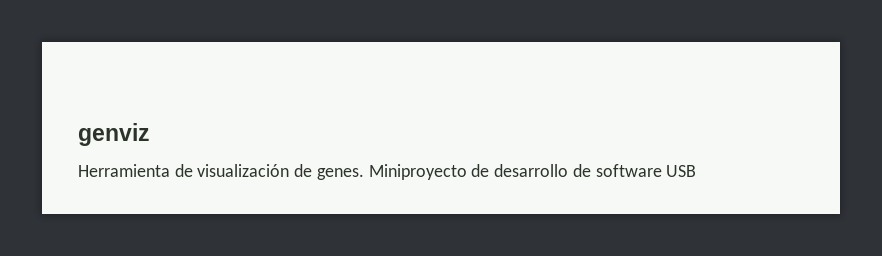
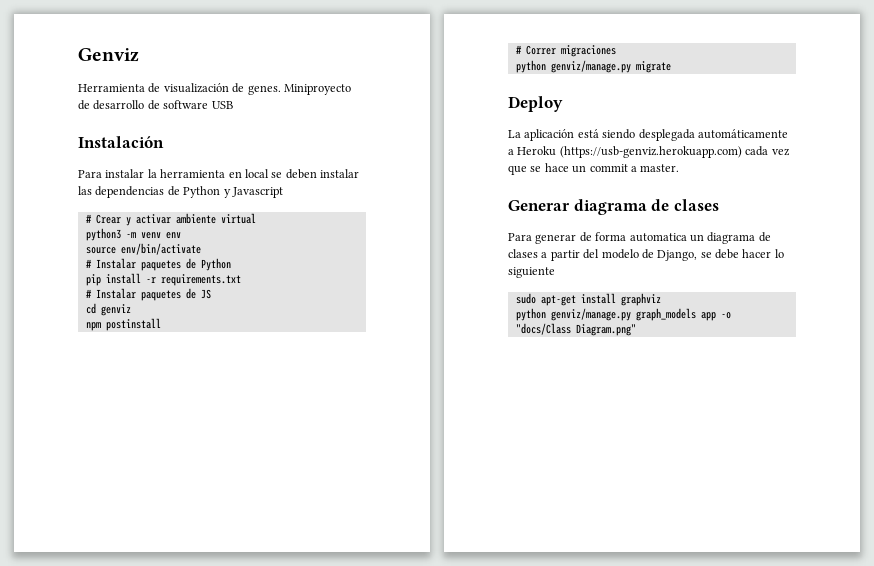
- genviz
+ Genviz
+ Instalación
+ Para instalar la herramienta en local se deben instalar las dependencias de Python y Javascript
+ # Crear y activar ambiente virtual
+ python3 -m venv env
+ source env/bin/activate
+ # Instalar paquetes de Python
+ pip install -r requirements.txt
+ # Instalar paquetes de JS
+ cd genviz
+ npm postinstall
+ # Correr migraciones
+ python genviz/manage.py migrate
+ Deploy
+ La aplicación está siendo desplegada automáticamente a Heroku (https://usb-genviz.herokuapp.com) cada vez que se hace un commit a master.
+ Generar diagrama de clases
+ Para generar de forma automatica un diagrama de clases a partir del modelo de Django, se debe hacer lo siguiente
+ sudo apt-get install graphviz
+ python genviz/manage.py graph_models app -o "docs/Class Diagram.png"

